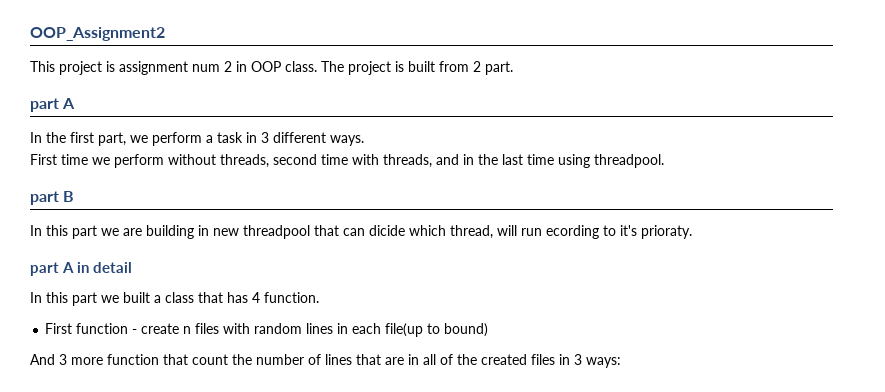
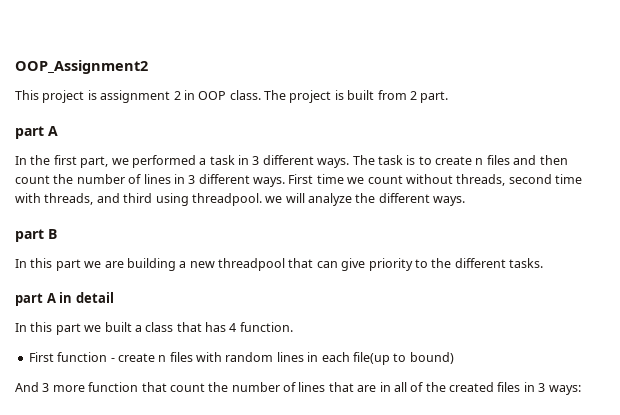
- This project is assignment num 2 in OOP class.
+ This project is assignment 2 in OOP class.
- In the first part, we perform a task in 3 different ways.
- First time we perform without threads, second time with threads, and in the last time using threadpool.
+ In the first part, we performed a task in 3 different ways. The task is to create n files and then count the number of lines in 3 different ways. First time we count without threads, second time with threads, and third using threadpool. we will analyze the different ways.
- In this part we are building in new threadpool that can dicide which thread, will run ecording to it's prioraty.
+ In this part we are building a new threadpool that can give priority to the different tasks.

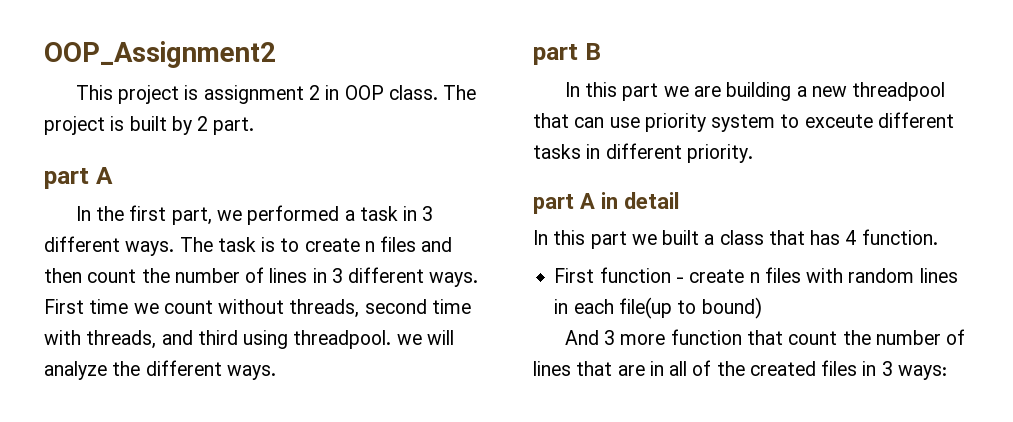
- The project is built from 2 part.
+ The project is built by 2 part.
- In this part we are building a new threadpool that can give priority to the different tasks.
+ In this part we are building a new threadpool that can use priority system to exceute different tasks in different priority.

